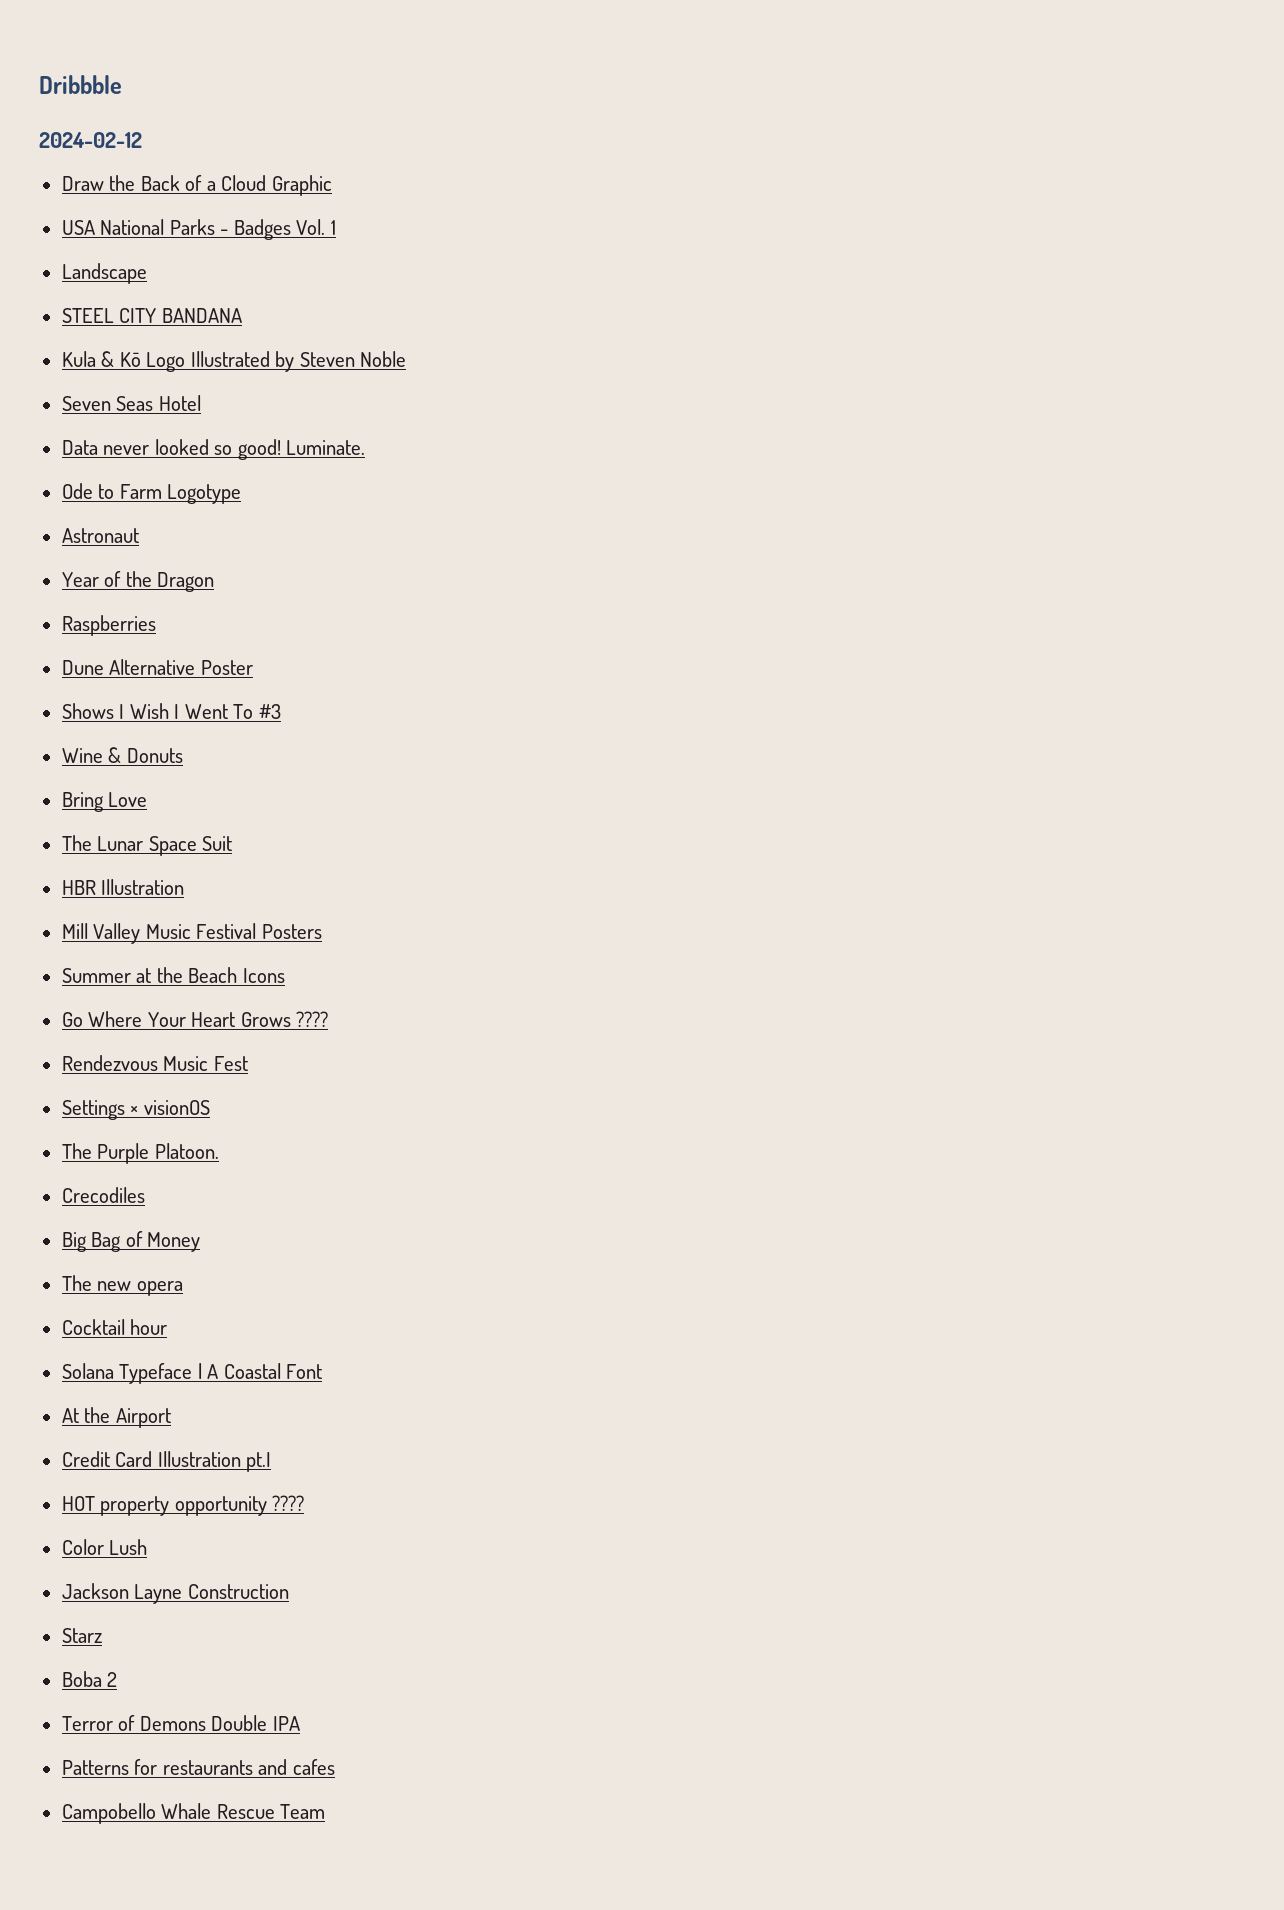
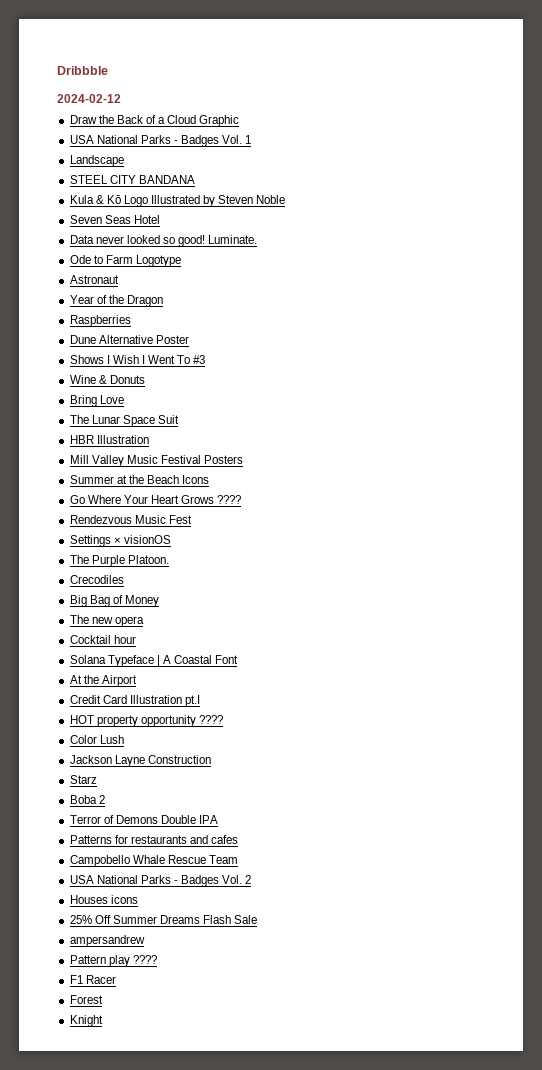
+ USA National Parks - Badges Vol. 2
+ Houses icons
+ 25% Off Summer Dreams Flash Sale
+ ampersandrew
+ Pattern play ????
+ F1 Racer
+ Forest
+ Knight

